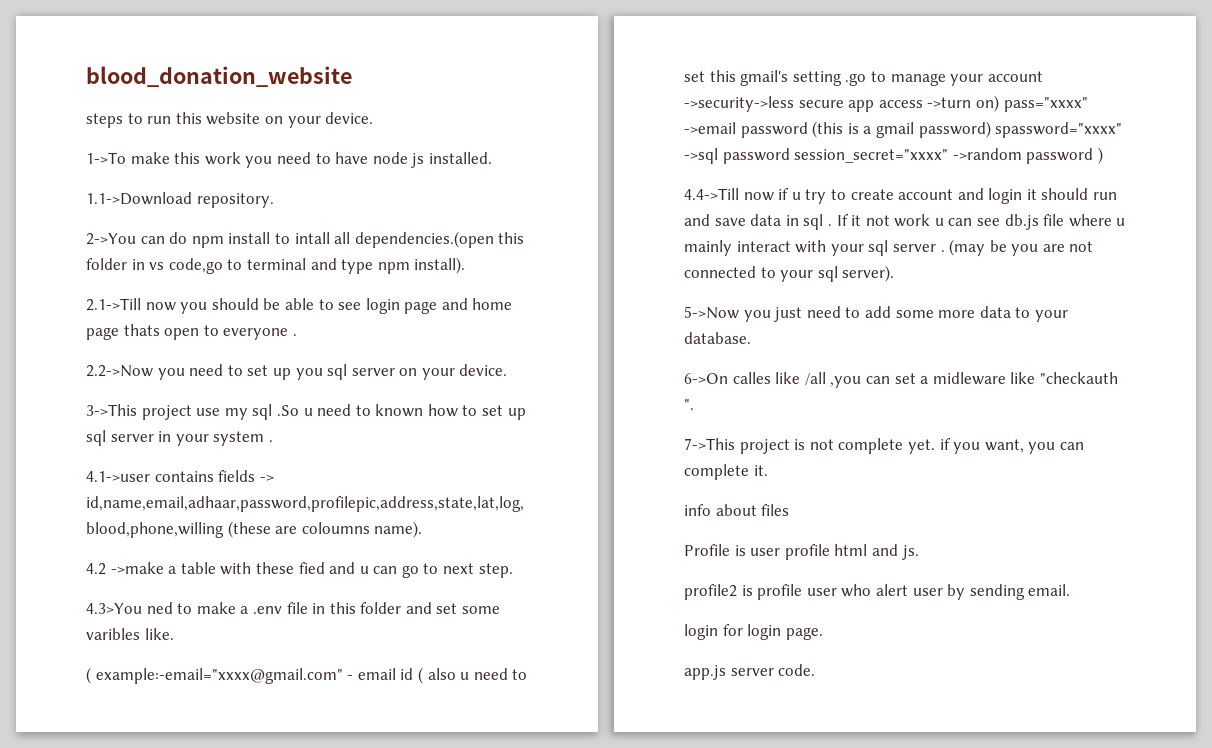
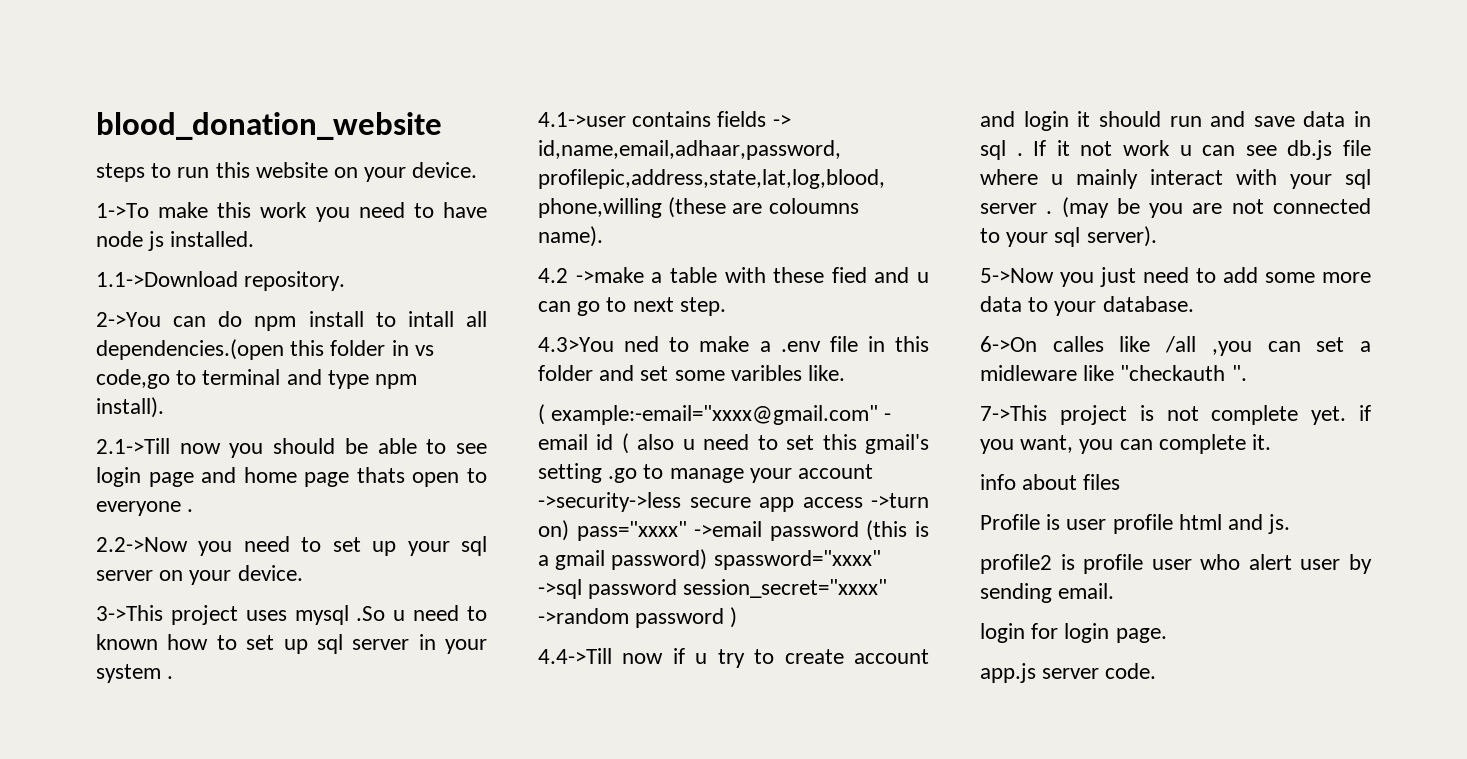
- 2.2->Now you need to set up you sql server on your device.
+ 2.2->Now you need to set up your sql server on your device.
- 3->This project use my sql .So u need to known how to set up sql server in your system .
+ 3->This project uses mysql .So u need to known how to set up sql server in your system .

